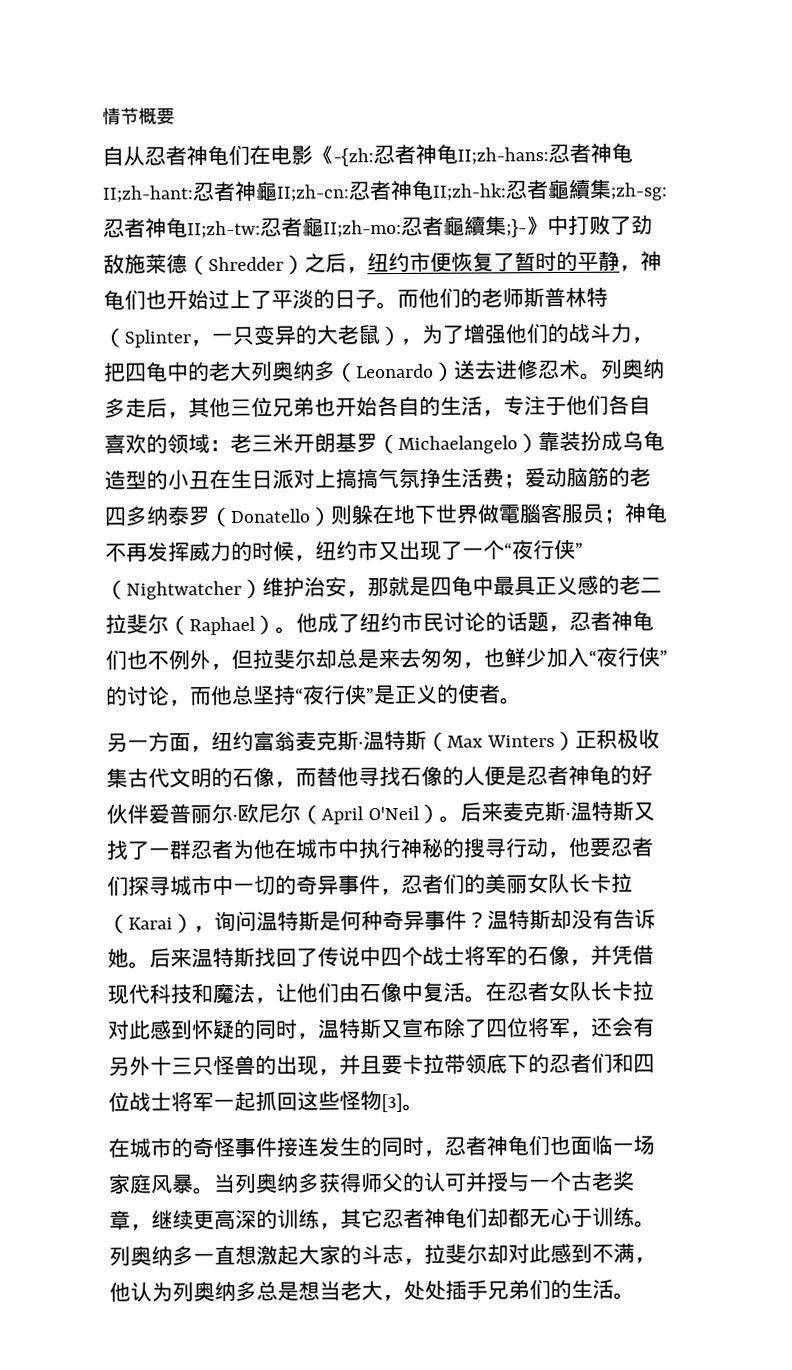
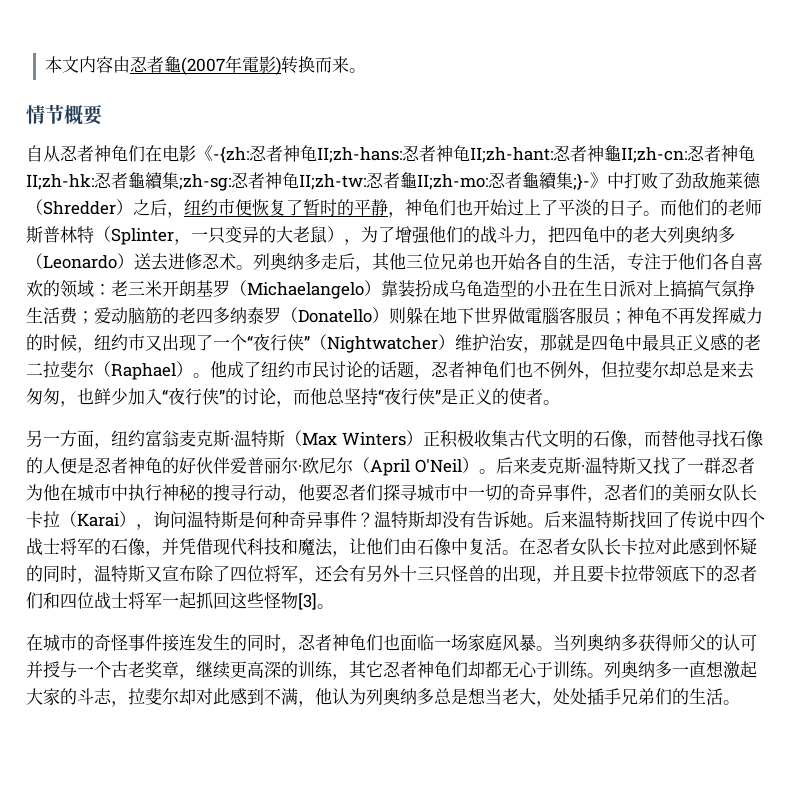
+ 本文内容由忍者龜(2007年電影)转换而来。

